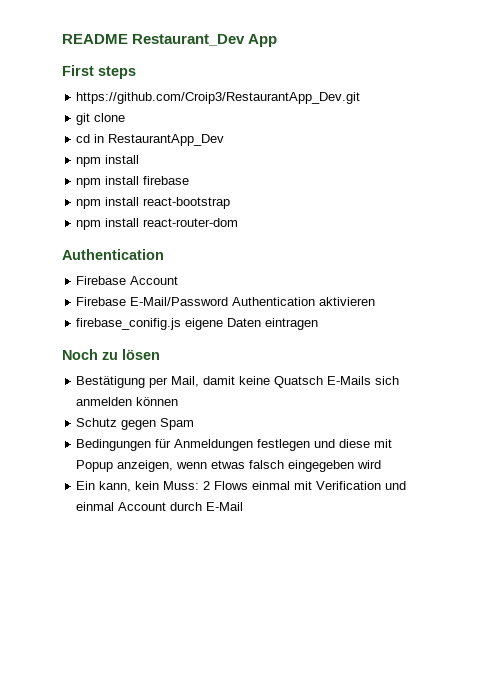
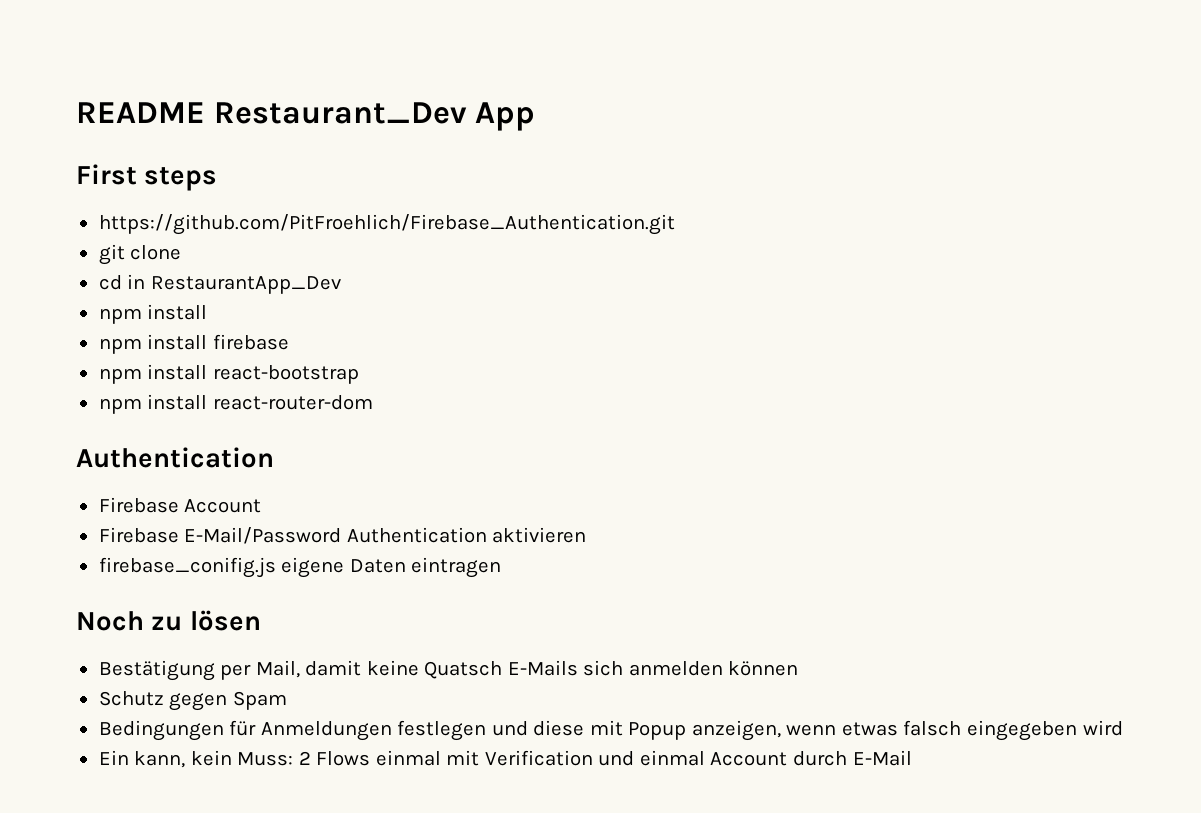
- https://github.com/Croip3/RestaurantApp_Dev.git
+ https://github.com/PitFroehlich/Firebase_Authentication.git

